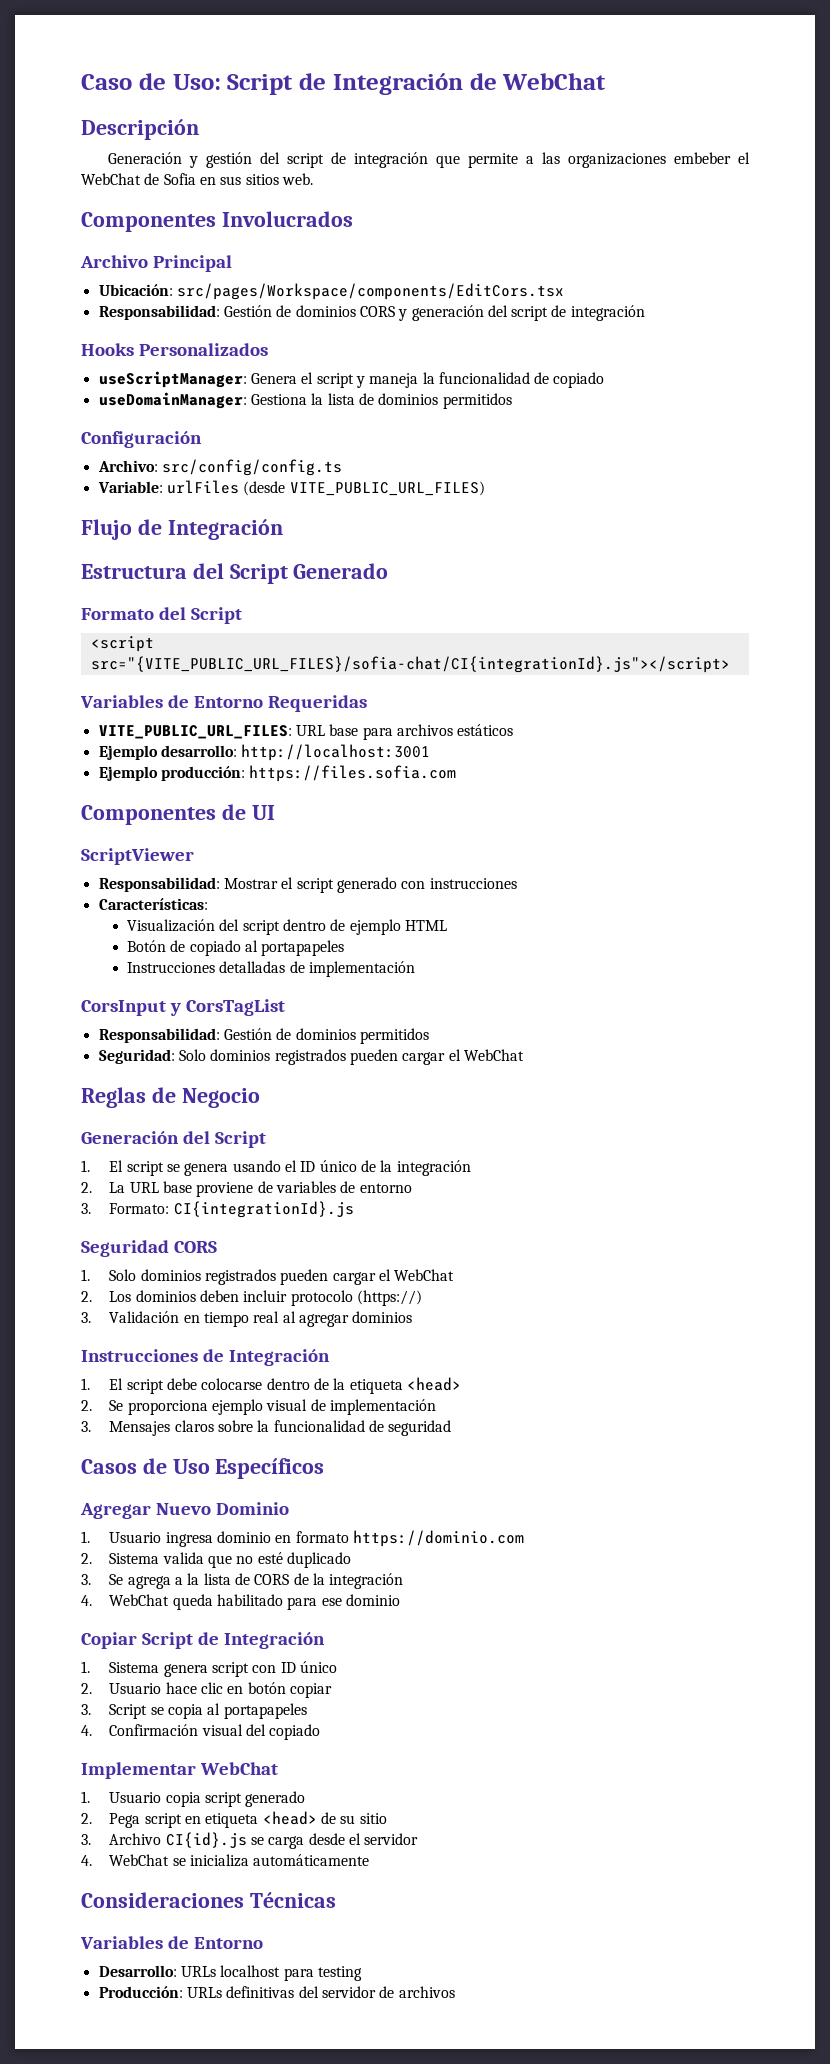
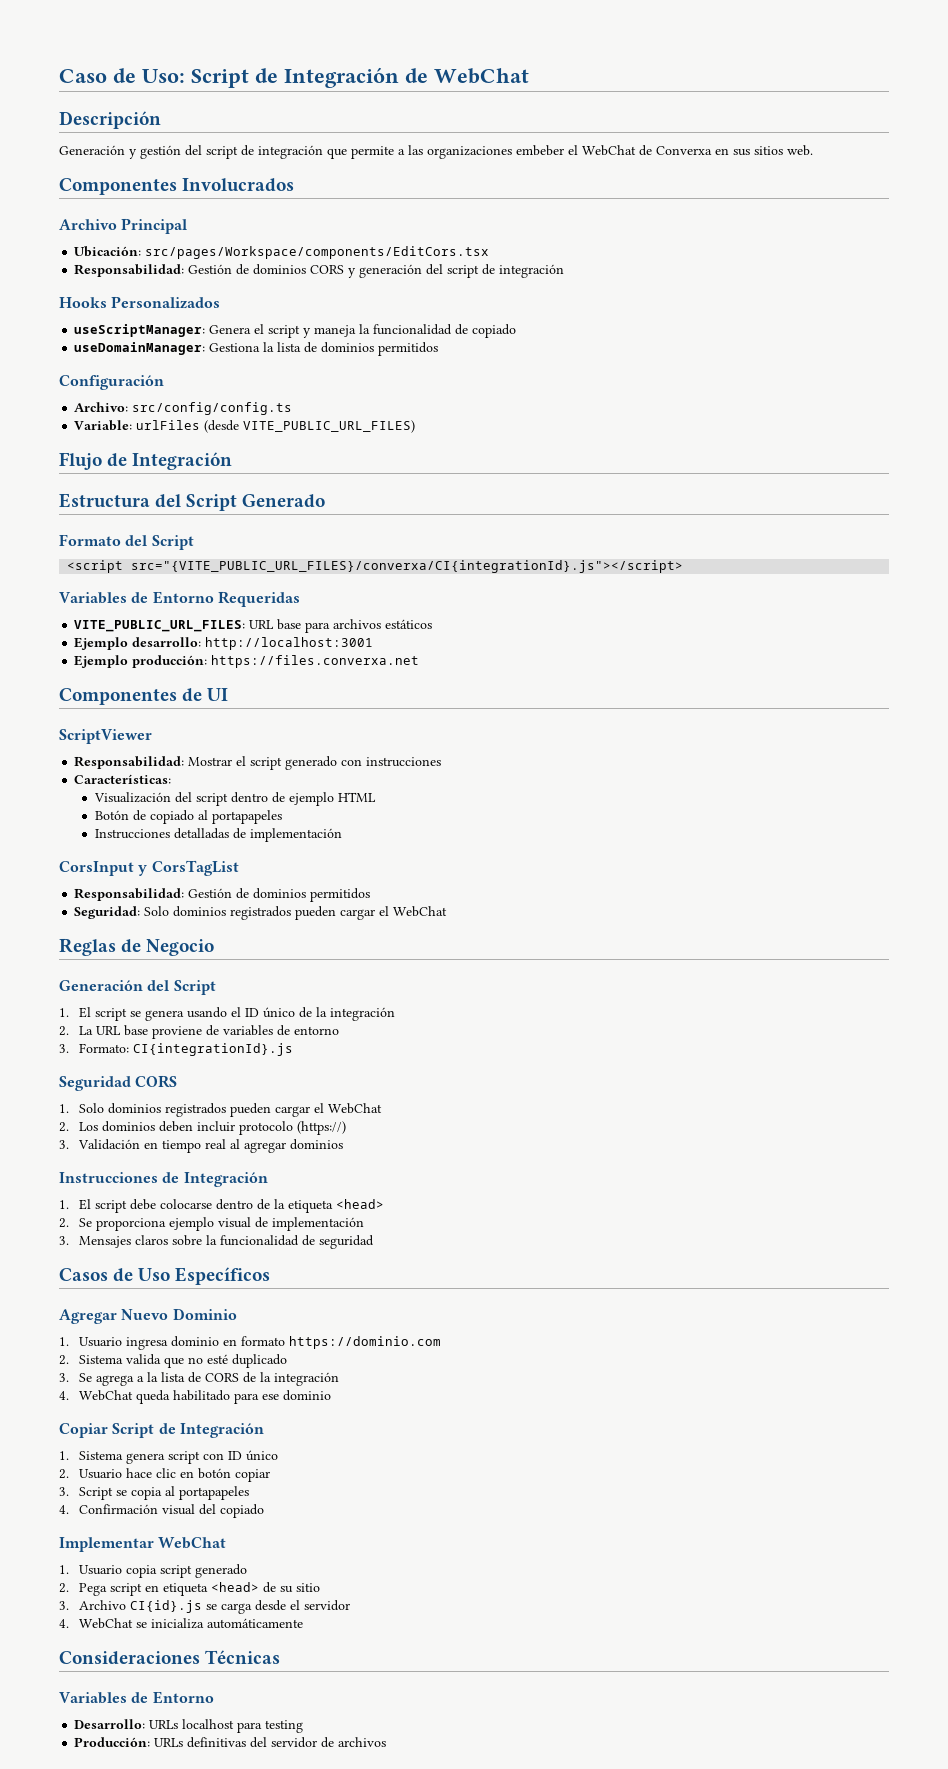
- Generación y gestión del script de integración que permite a las organizaciones embeber el WebChat de Sofia en sus sitios web.
+ Generación y gestión del script de integración que permite a las organizaciones embeber el WebChat de Converxa en sus sitios web.
- <script src="{VITE_PUBLIC_URL_FILES}/sofia-chat/CI{integrationId}.js"></script>
+ <script src="{VITE_PUBLIC_URL_FILES}/converxa/CI{integrationId}.js"></script>
- Ejemplo producción: https://files.sofia.com
+ Ejemplo producción: https://files.converxa.net

